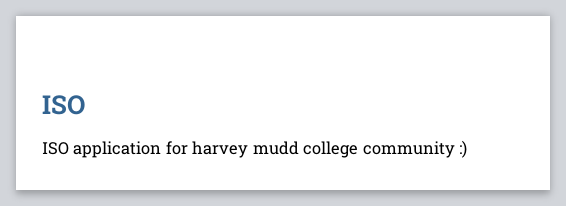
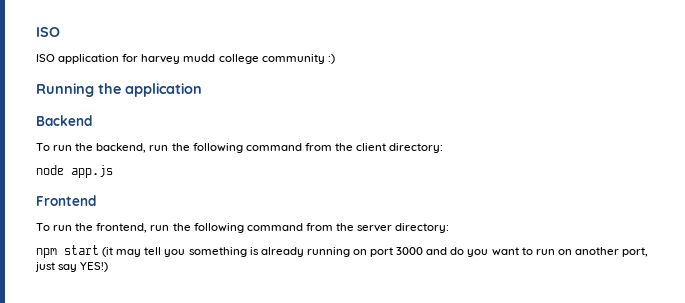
+ Running the application
+ Backend
+ To run the backend, run the following command from the client directory:
+ node app.js
+ Frontend
+ To run the frontend, run the following command from the server directory:
+ npm start (it may tell you something is already running on port 3000 and do you want to run on another port, just say YES!)

